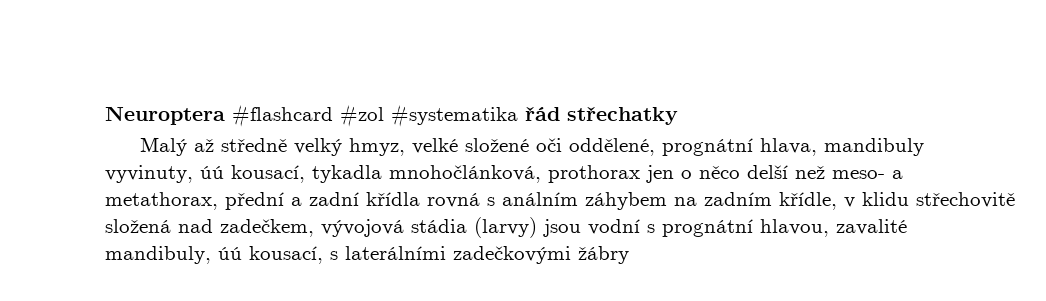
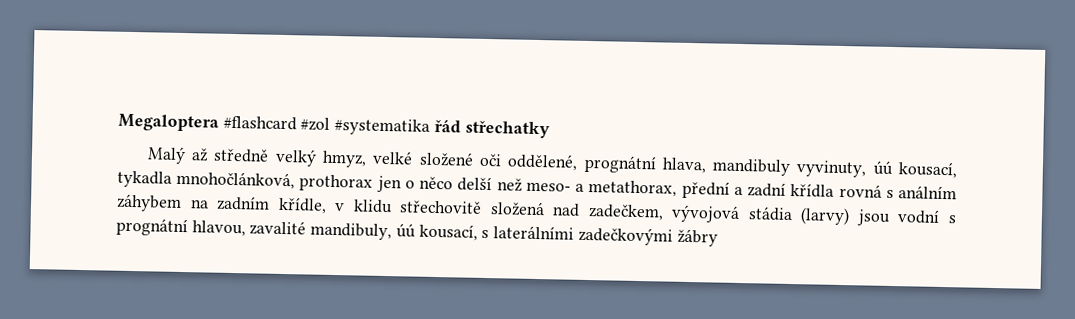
- Neuroptera #flashcard #zol #systematika řád střechatky
+ Megaloptera #flashcard #zol #systematika řád střechatky

